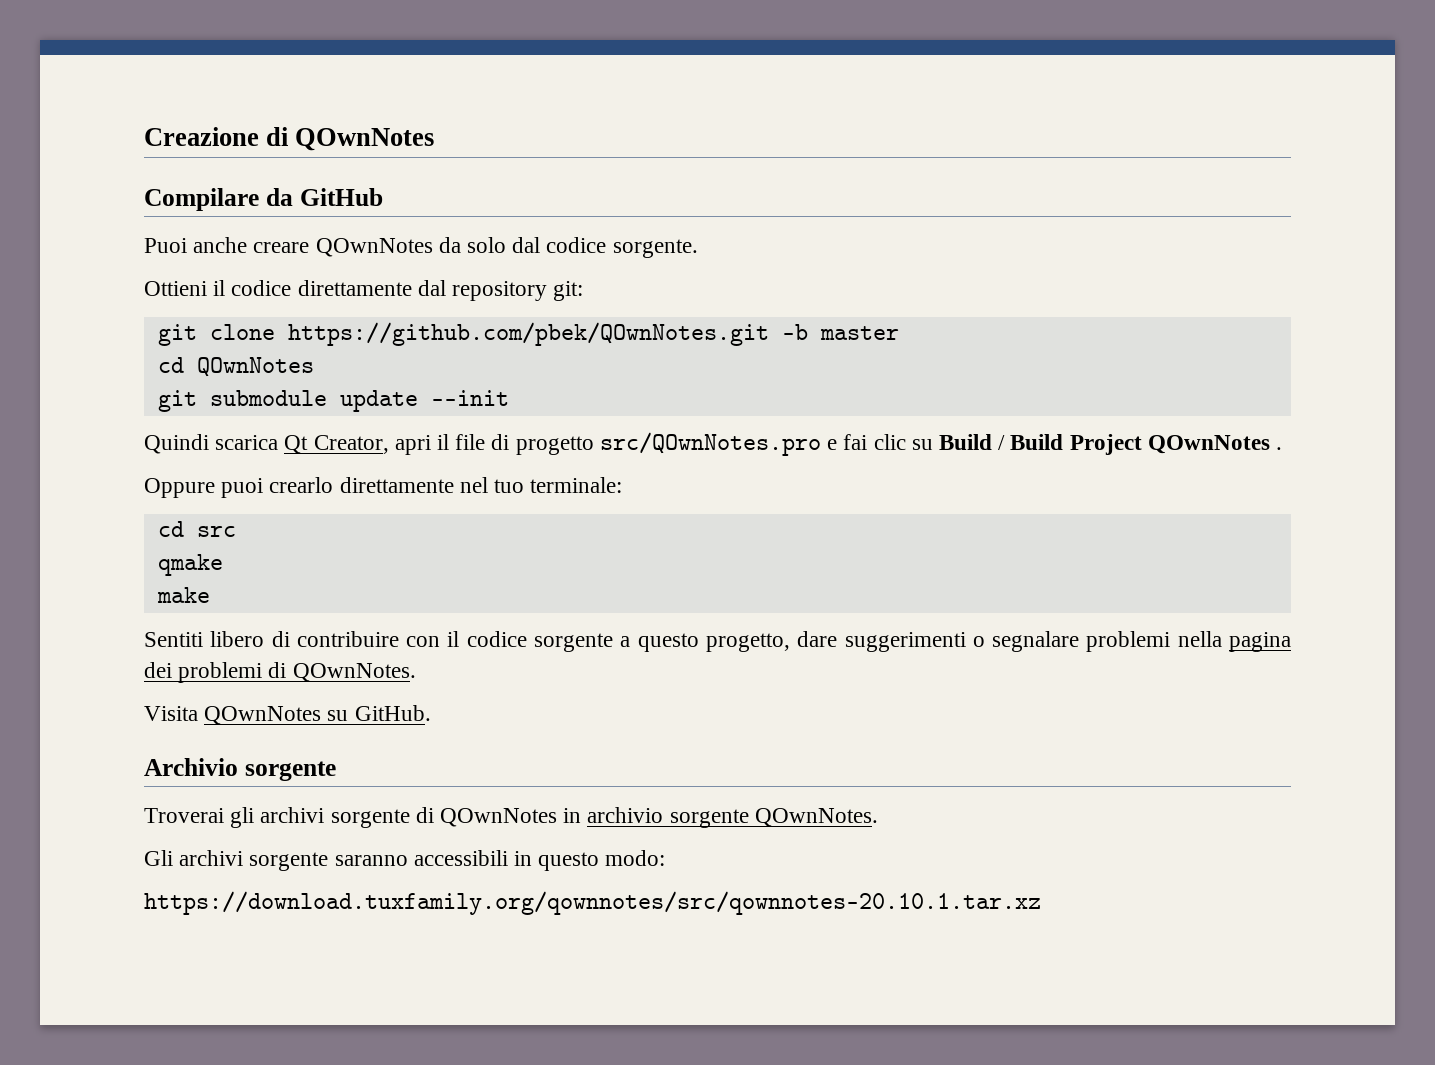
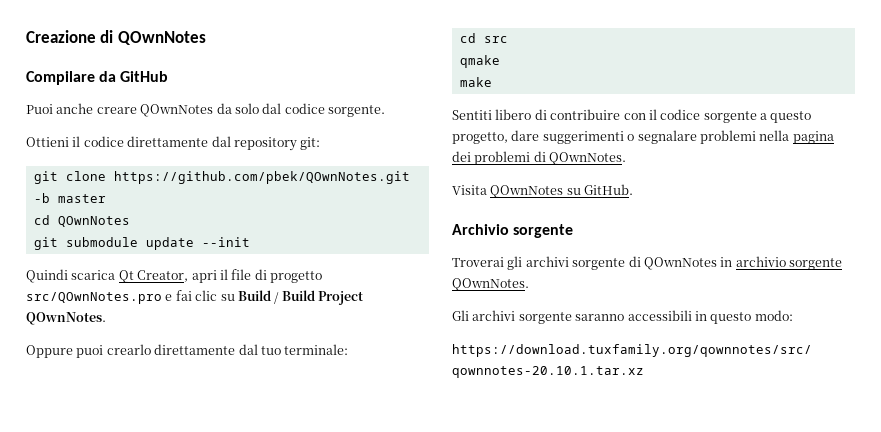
- Quindi scarica Qt Creator, apri il file di progetto src/QOwnNotes.pro e fai clic su Build / Build Project QOwnNotes .
+ Quindi scarica Qt Creator, apri il file di progetto src/QOwnNotes.pro e fai clic su Build / Build Project QOwnNotes.
- Oppure puoi crearlo direttamente nel tuo terminale:
+ Oppure puoi crearlo direttamente dal tuo terminale:

